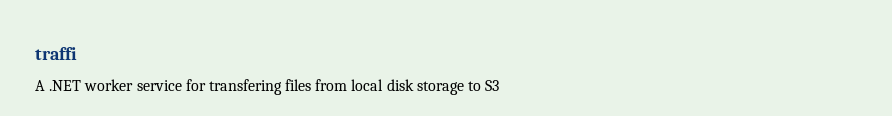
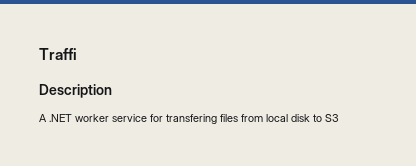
- traffi
+ Traffi
+ Description
- A .NET worker service for transfering files from local disk storage to S3
+ A .NET worker service for transfering files from local disk to S3

